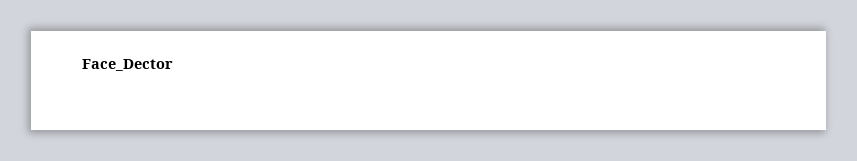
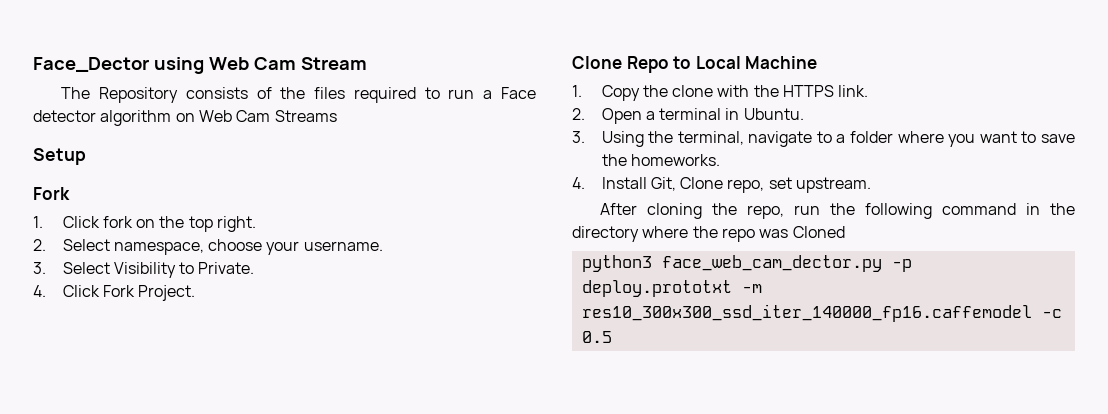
- Face_Dector
+ Face_Dector using Web Cam Stream
+ The Repository consists of the files required to run a Face detector algorithm on Web Cam Streams
+ Setup
+ Fork
+ 1. Click fork on the top right.
+ 2. Select namespace, choose your username.
+ 3. Select Visibility to Private.
+ 4. Click Fork Project.
+ Clone Repo to Local Machine
+ 1. Copy the clone with the HTTPS link.
+ 2. Open a terminal in Ubuntu.
+ 3. Using the terminal, navigate to a folder where you want to save the homeworks.
+ 4. Install Git, Clone repo, set upstream.
+ After cloning the repo, run the following command in the directory where the repo was Cloned
+ python3 face_web_cam_dector.py -p deploy.prototxt -m res10_300x300_ssd_iter_140000_fp16.caffemodel -c 0.5

